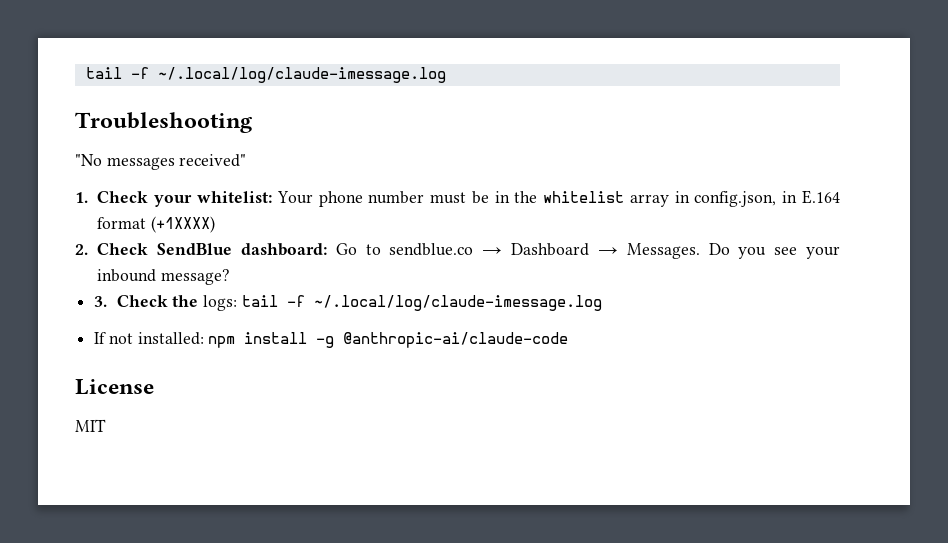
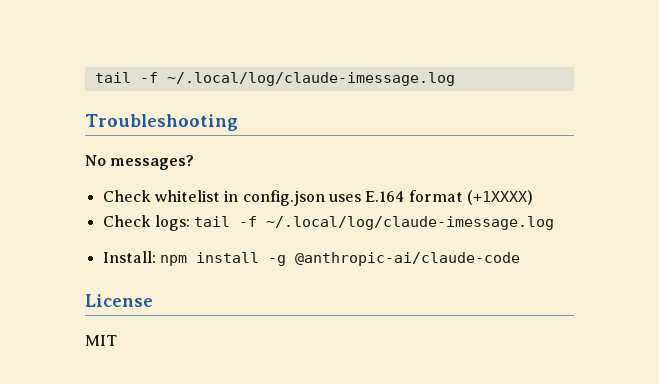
- "No messages received"
- 1. Check your whitelist: Your phone number must be in the whitelist array in config.json, in E.164 format (+1XXXX)
- 2. Check SendBlue dashboard: Go to sendblue.co → Dashboard → Messages. Do you see your inbound message?
- 3. Check the logs: tail -f ~/.local/log/claude-imessage.log
+ No messages?
+ Check whitelist in config.json uses E.164 format (+1XXXX)
+ Check logs: tail -f ~/.local/log/claude-imessage.log
- If not installed: npm install -g @anthropic-ai/claude-code
+ Install: npm install -g @anthropic-ai/claude-code

